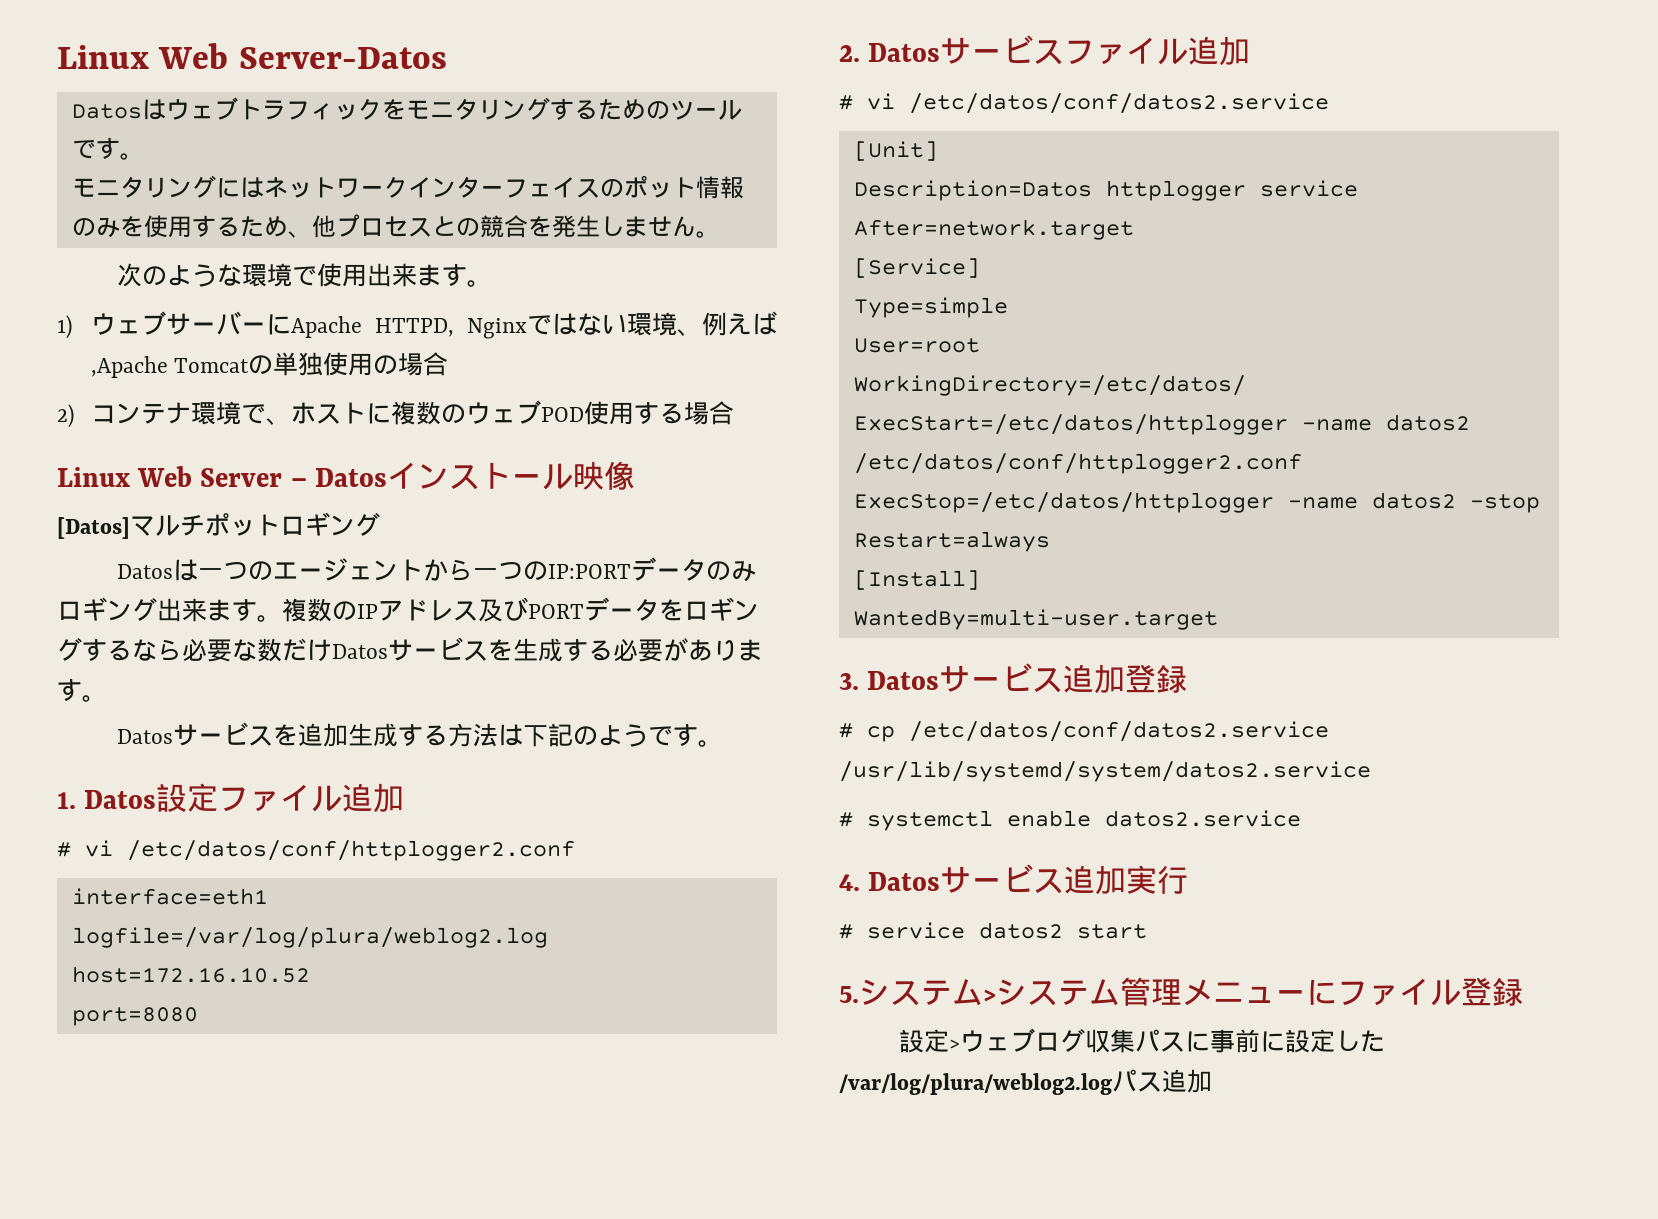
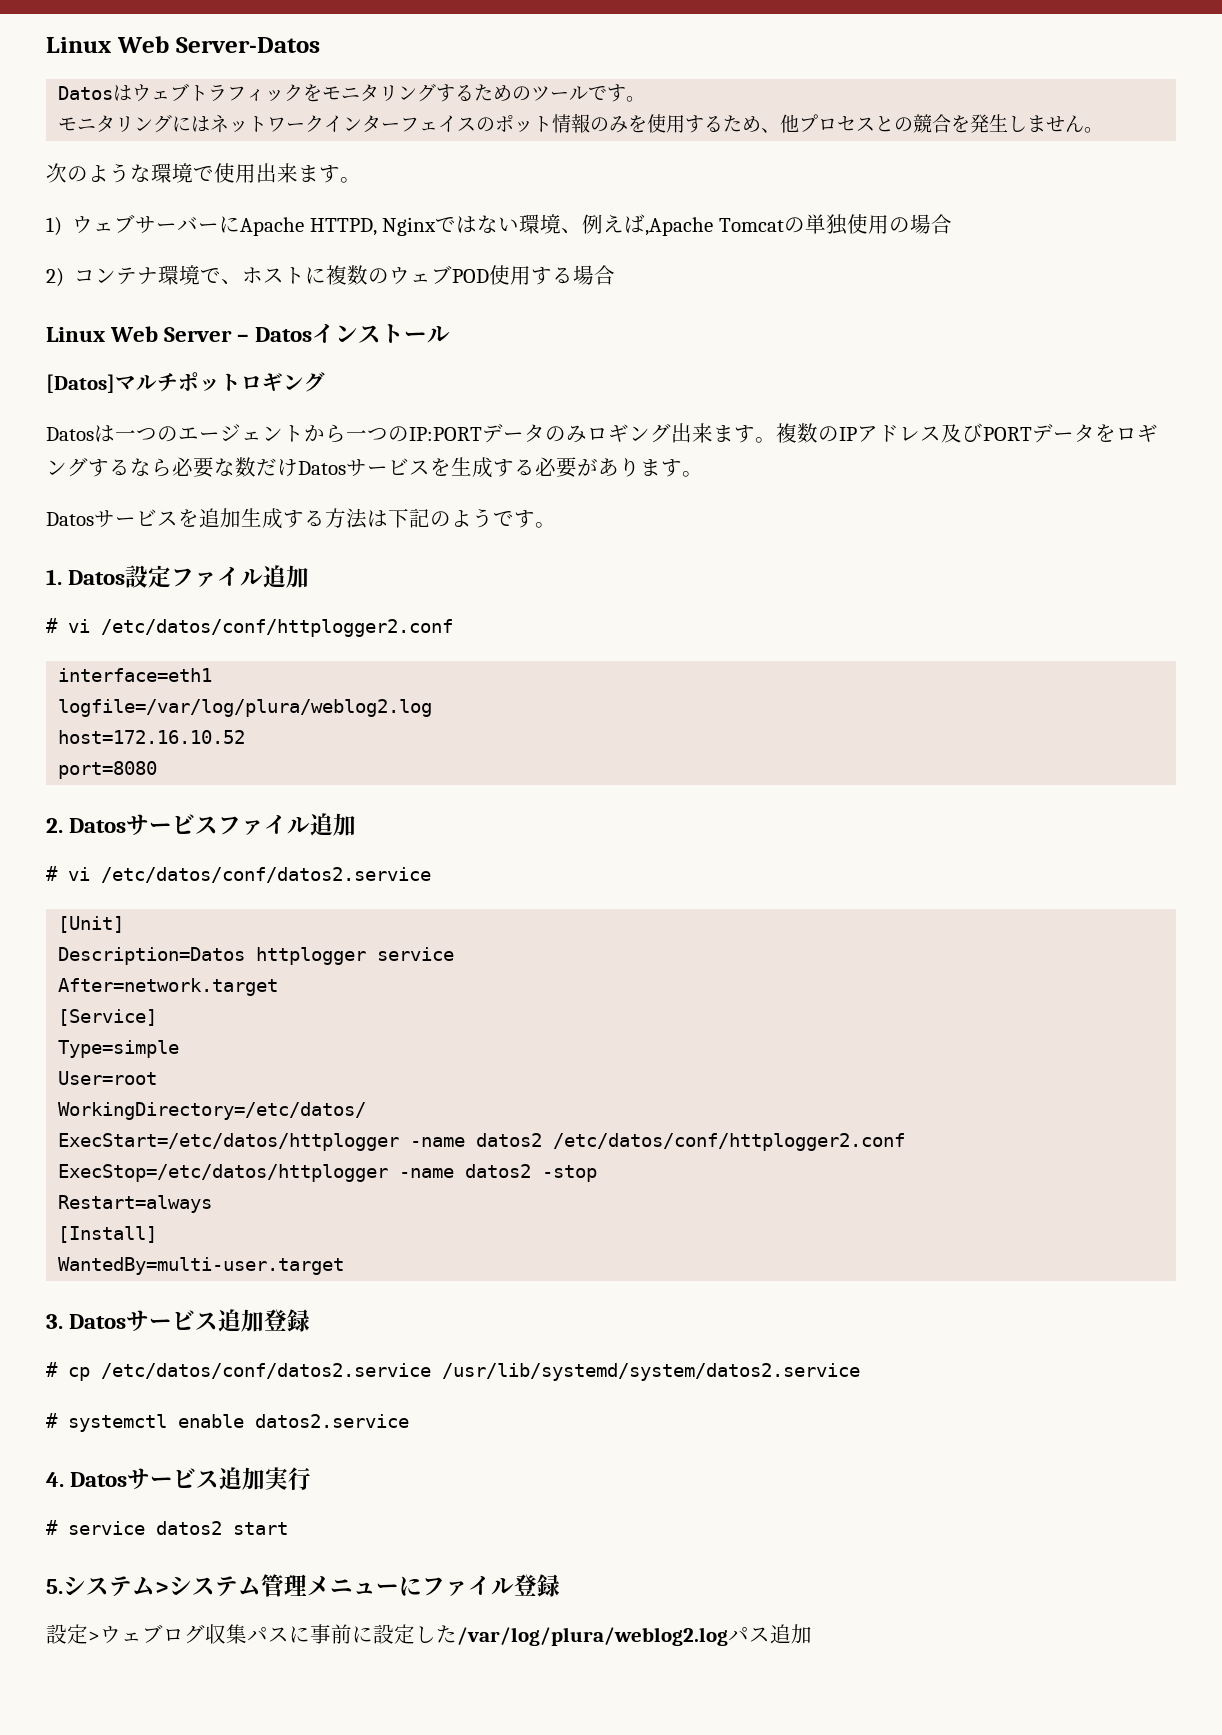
- Linux Web Server – Datosインストール映像
+ Linux Web Server – Datosインストール

